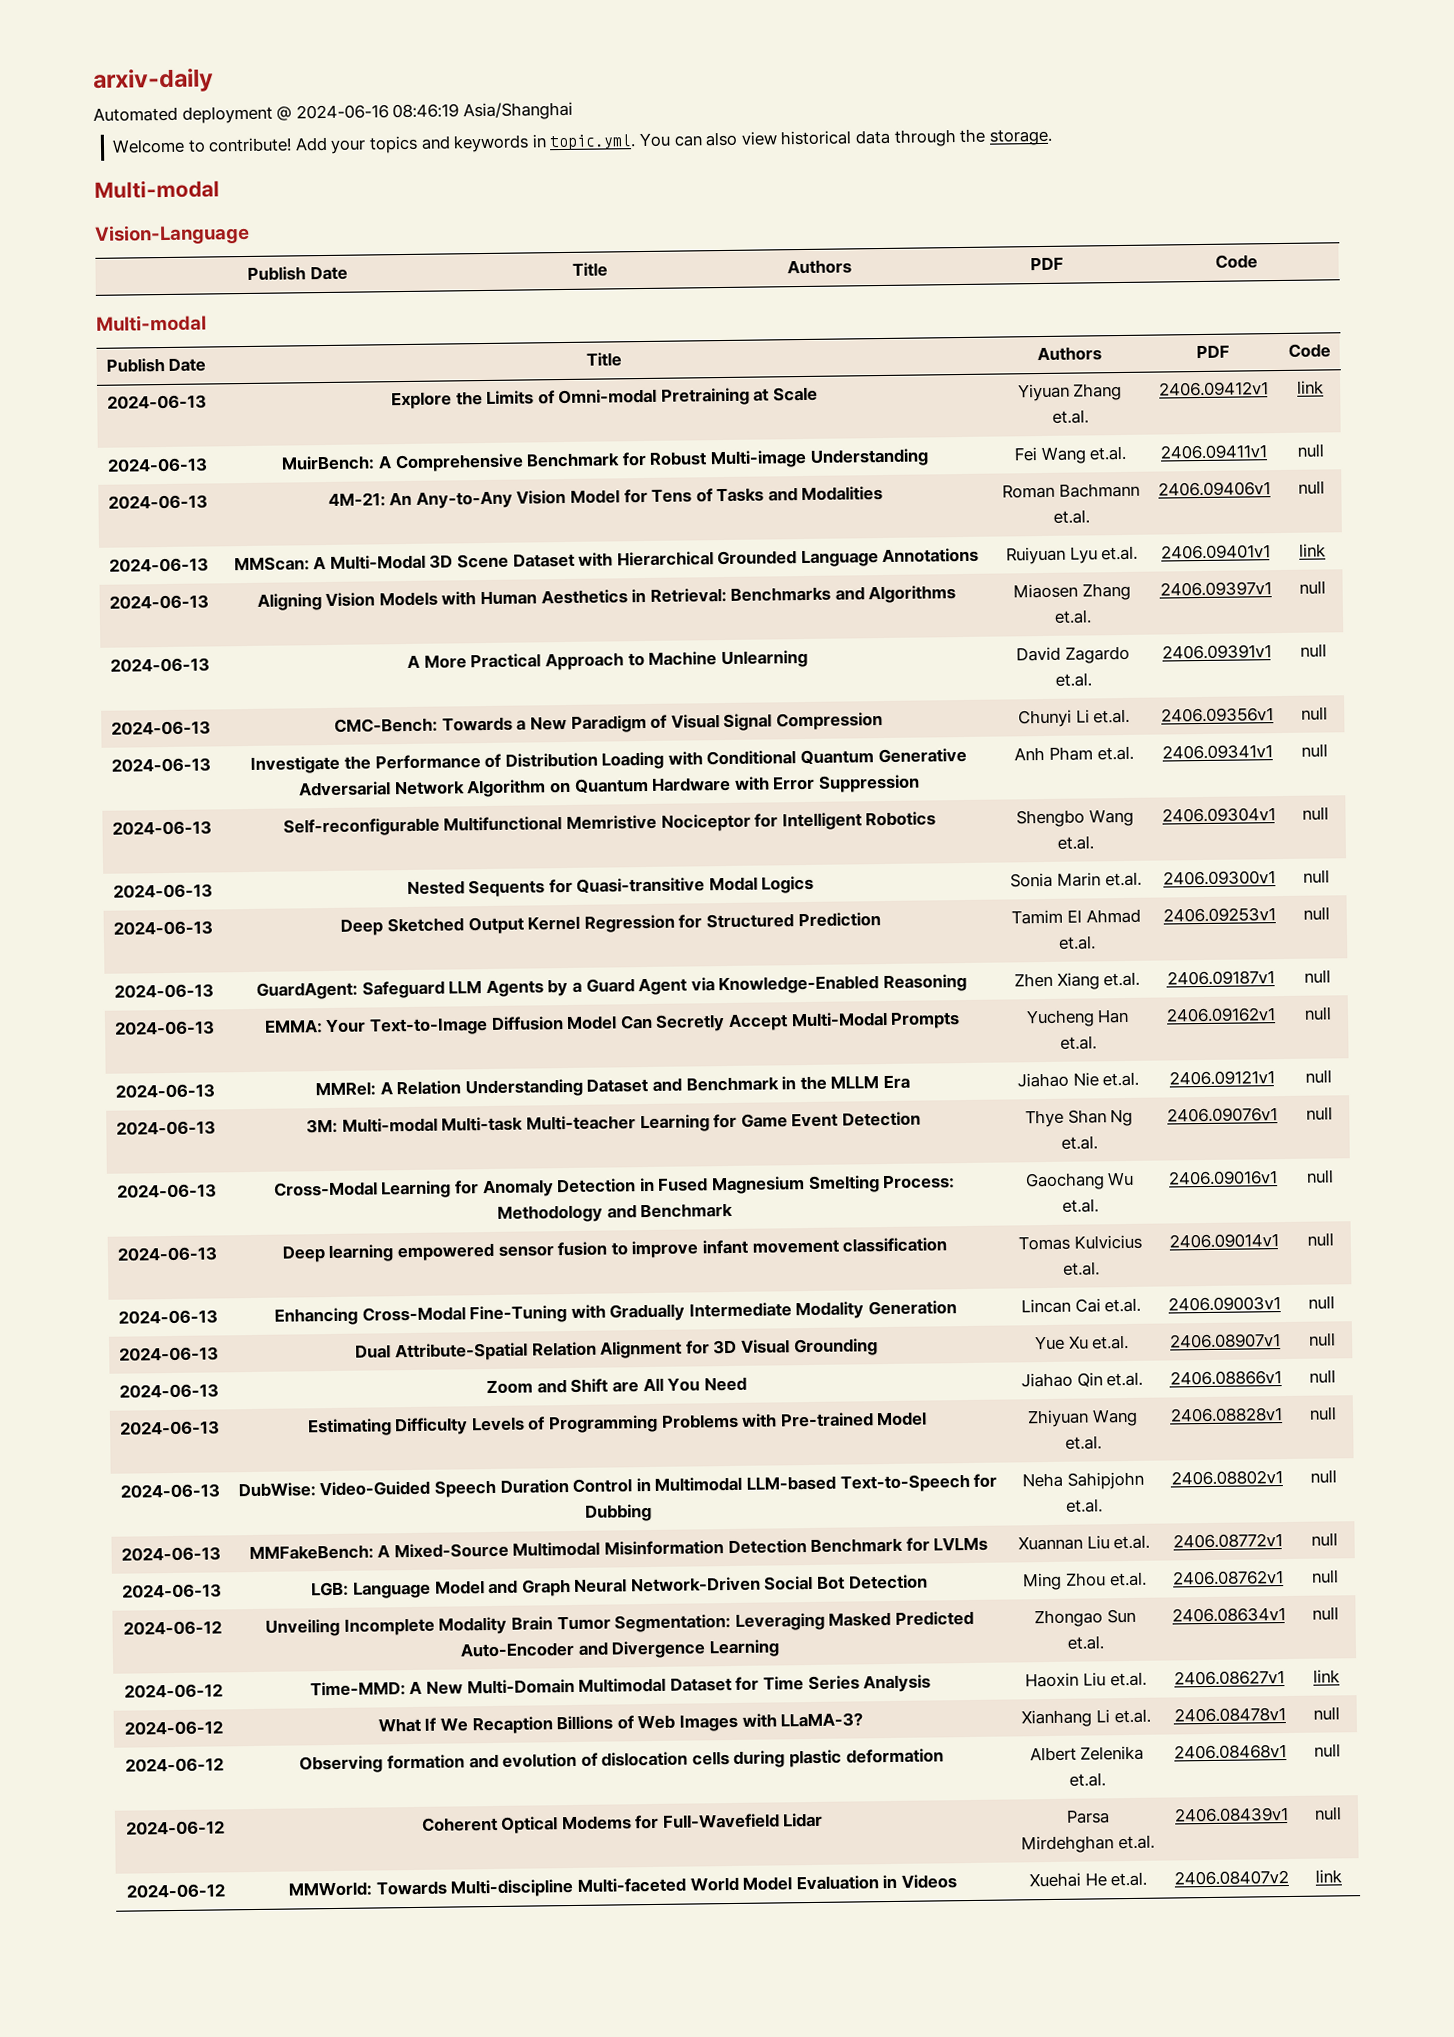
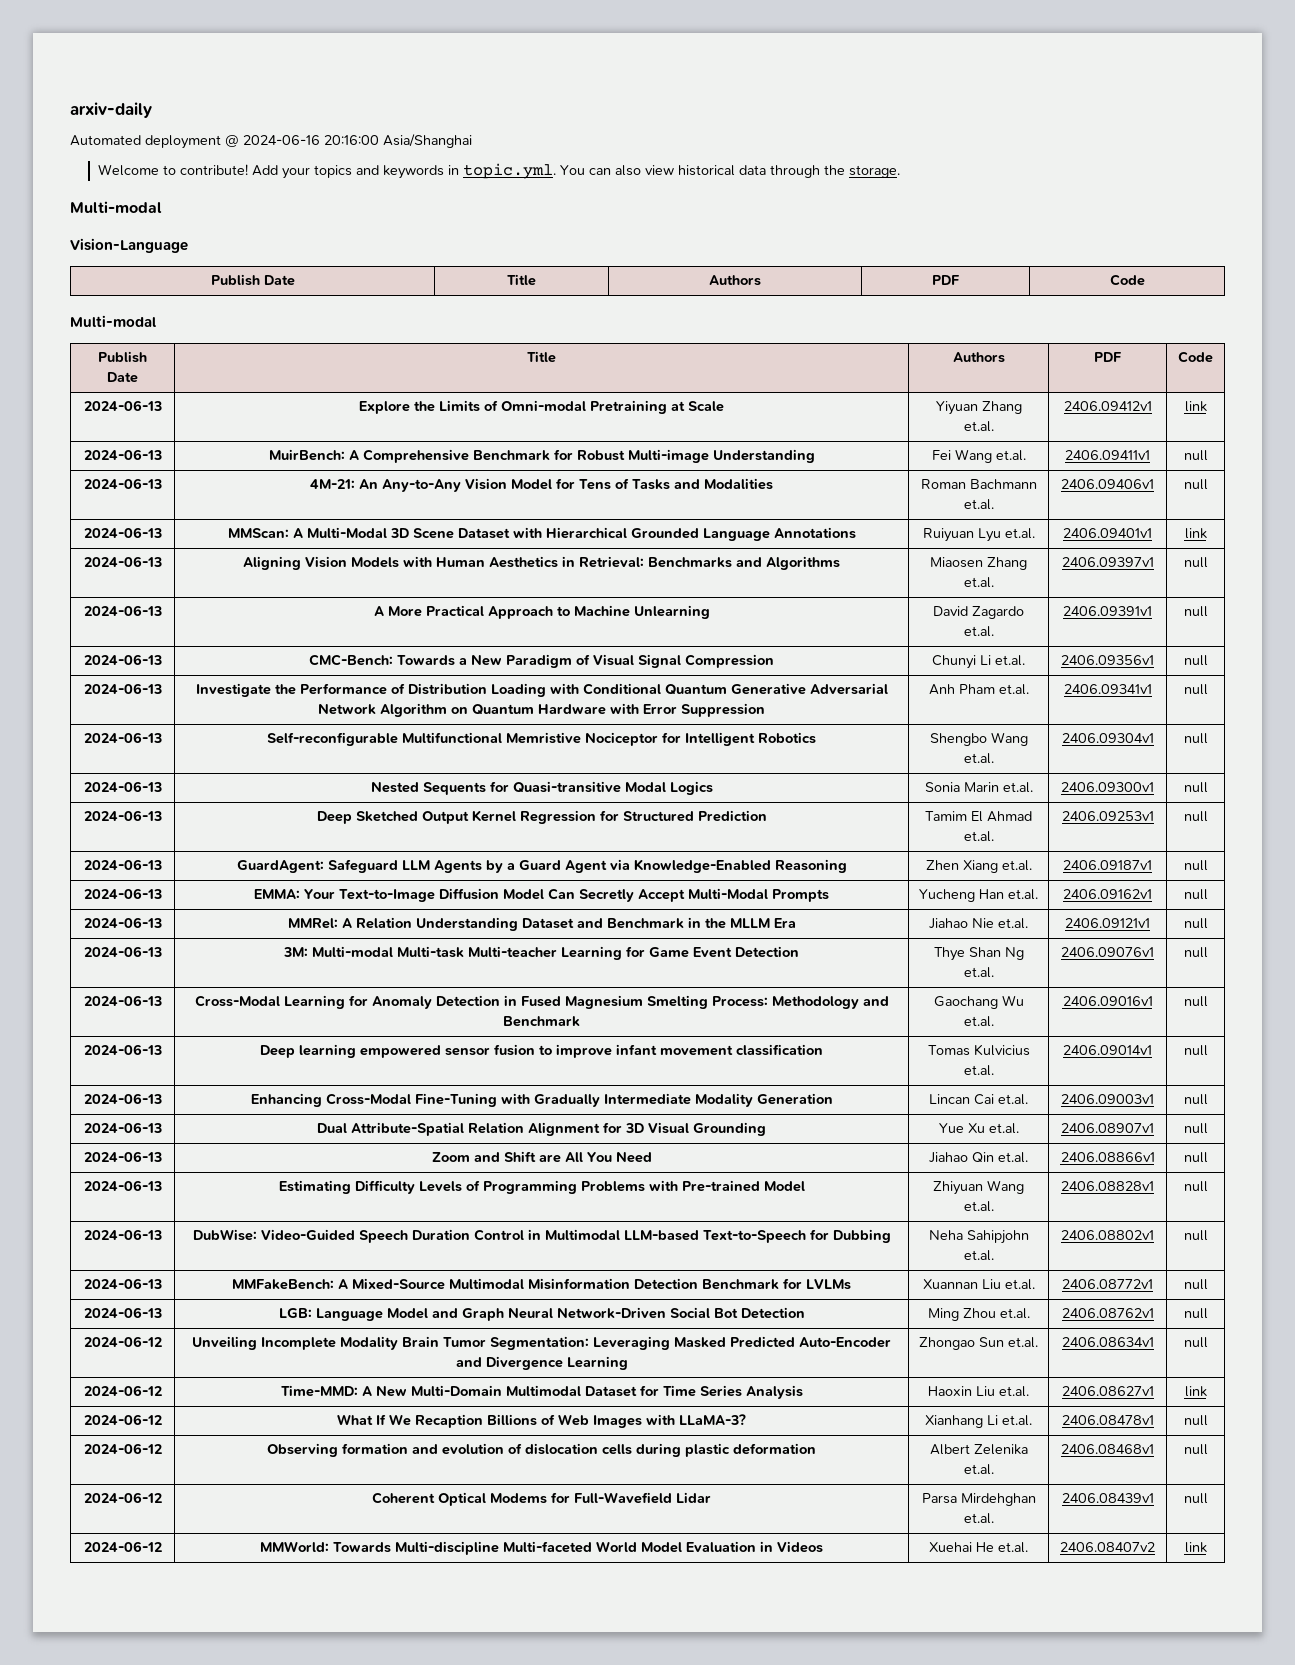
- Automated deployment @ 2024-06-16 08:46:19 Asia/Shanghai
+ Automated deployment @ 2024-06-16 20:16:00 Asia/Shanghai

